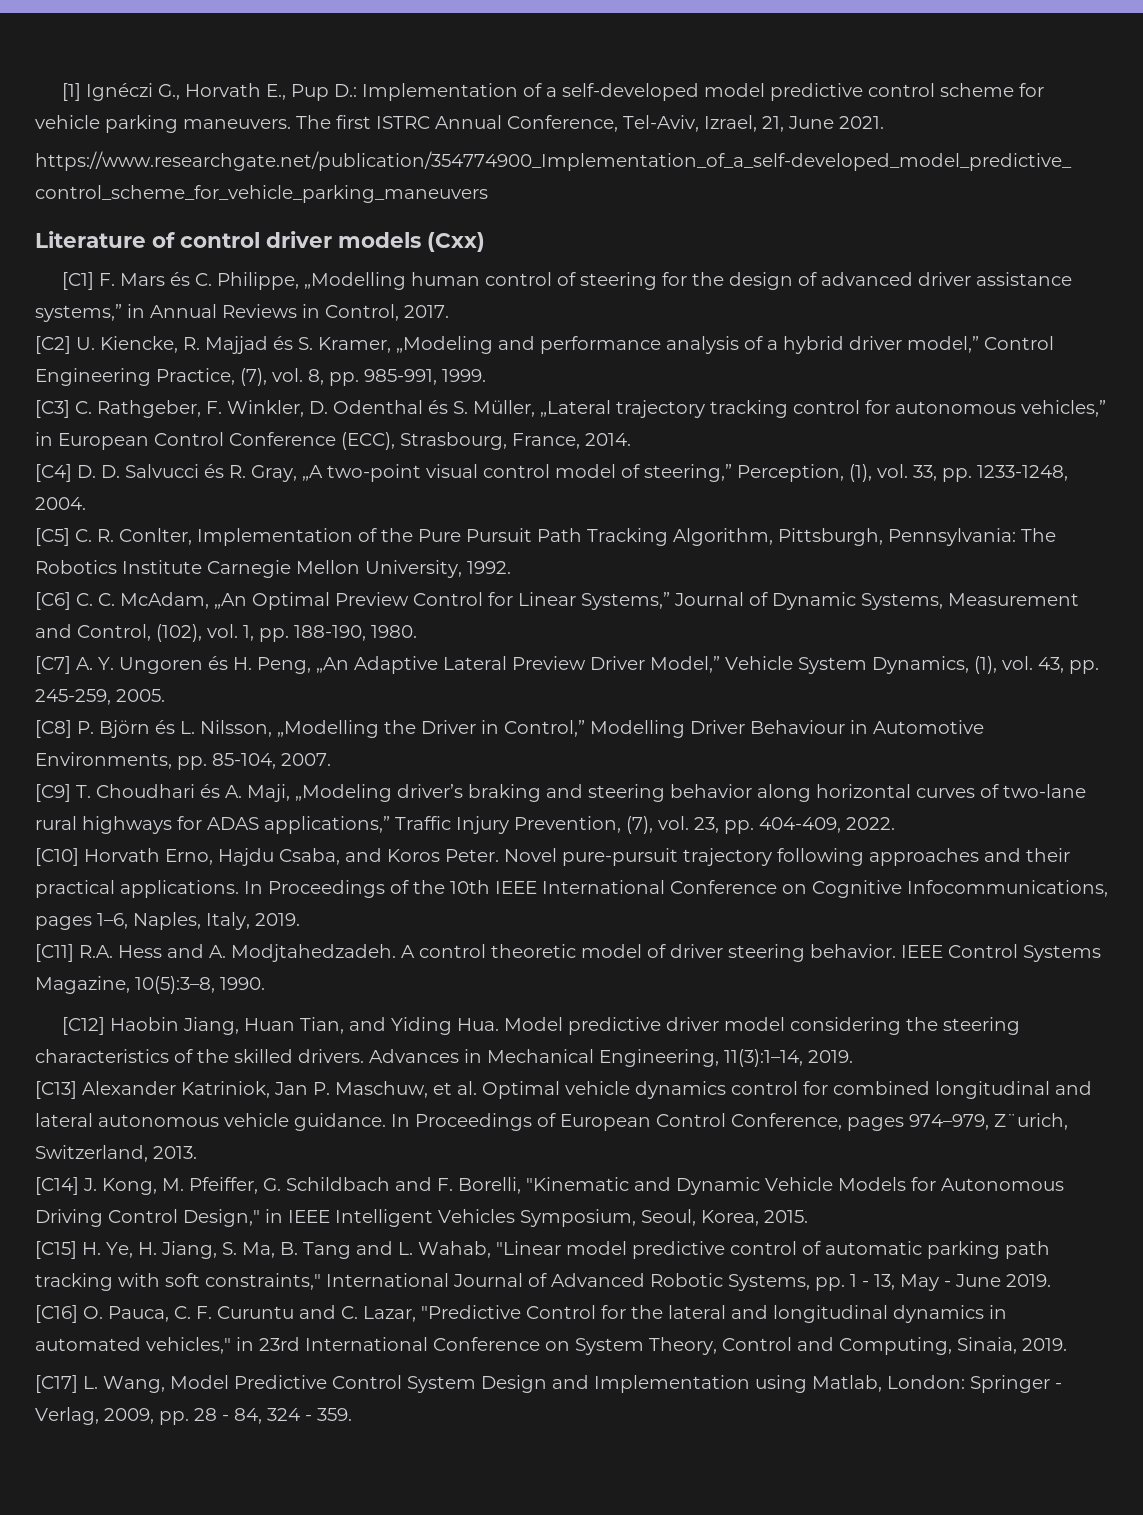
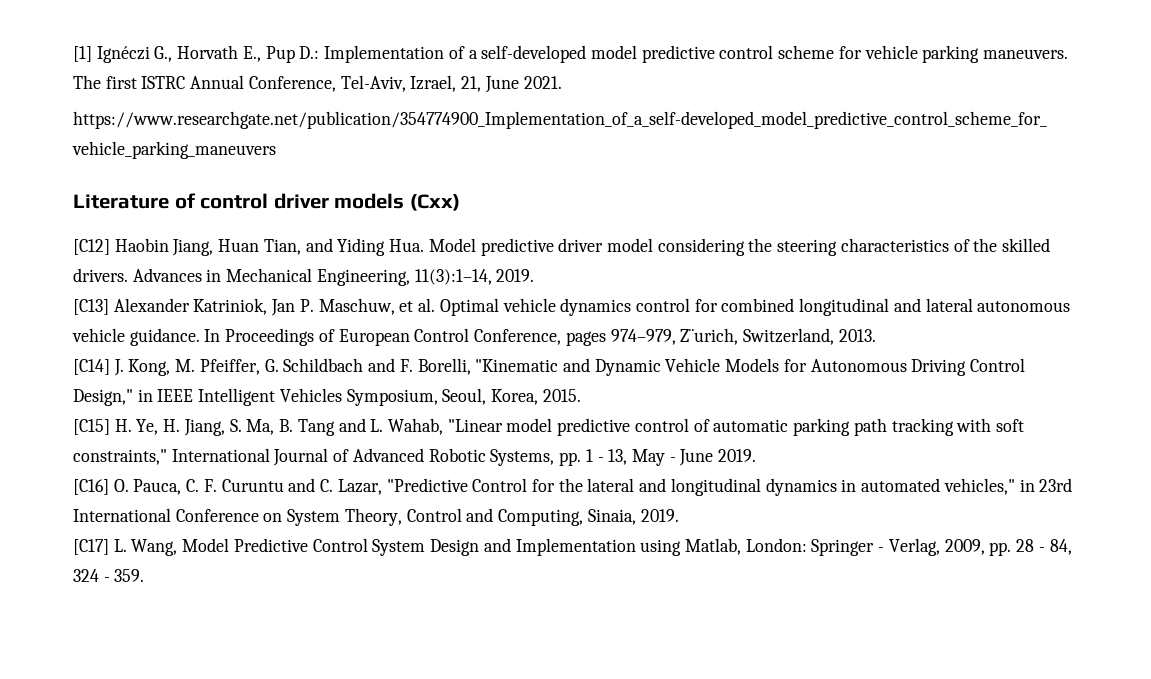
- [C1] F. Mars és C. Philippe, „Modelling human control of steering for the design of advanced driver assistance systems,” in Annual Reviews in Control, 2017.
- [C2] U. Kiencke, R. Majjad és S. Kramer, „Modeling and performance analysis of a hybrid driver model,” Control Engineering Practice, (7), vol. 8, pp. 985-991, 1999.
- [C3] C. Rathgeber, F. Winkler, D. Odenthal és S. Müller, „Lateral trajectory tracking control for autonomous vehicles,” in European Control Conference (ECC), Strasbourg, France, 2014.
- [C4] D. D. Salvucci és R. Gray, „A two-point visual control model of steering,” Perception, (1), vol. 33, pp. 1233-1248, 2004.
- [C5] C. R. Conlter, Implementation of the Pure Pursuit Path Tracking Algorithm, Pittsburgh, Pennsylvania: The Robotics Institute Carnegie Mellon University, 1992.
- [C6] C. C. McAdam, „An Optimal Preview Control for Linear Systems,” Journal of Dynamic Systems, Measurement and Control, (102), vol. 1, pp. 188-190, 1980.
- [C7] A. Y. Ungoren és H. Peng, „An Adaptive Lateral Preview Driver Model,” Vehicle System Dynamics, (1), vol. 43, pp. 245-259, 2005.
- [C8] P. Björn és L. Nilsson, „Modelling the Driver in Control,” Modelling Driver Behaviour in Automotive Environments, pp. 85-104, 2007.
- [C9] T. Choudhari és A. Maji, „Modeling driver’s braking and steering behavior along horizontal curves of two-lane rural highways for ADAS applications,” Traffic Injury Prevention, (7), vol. 23, pp. 404-409, 2022.
- [C10] Horvath Erno, Hajdu Csaba, and Koros Peter. Novel pure-pursuit trajectory following approaches and their practical applications. In Proceedings of the 10th IEEE International Conference on Cognitive Infocommunications, pages 1–6, Naples, Italy, 2019.
- [C11] R.A. Hess and A. Modjtahedzadeh. A control theoretic model of driver steering behavior. IEEE Control Systems Magazine, 10(5):3–8, 1990.

